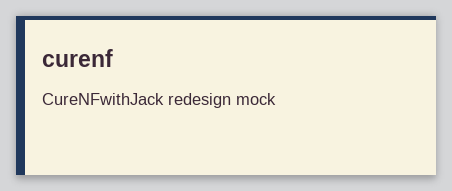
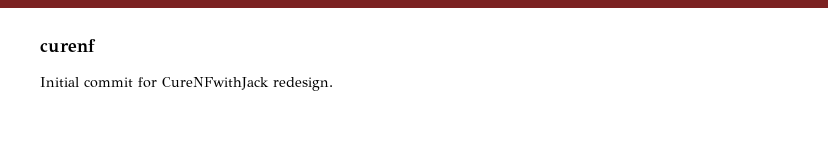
- CureNFwithJack redesign mock
+ Initial commit for CureNFwithJack redesign.

